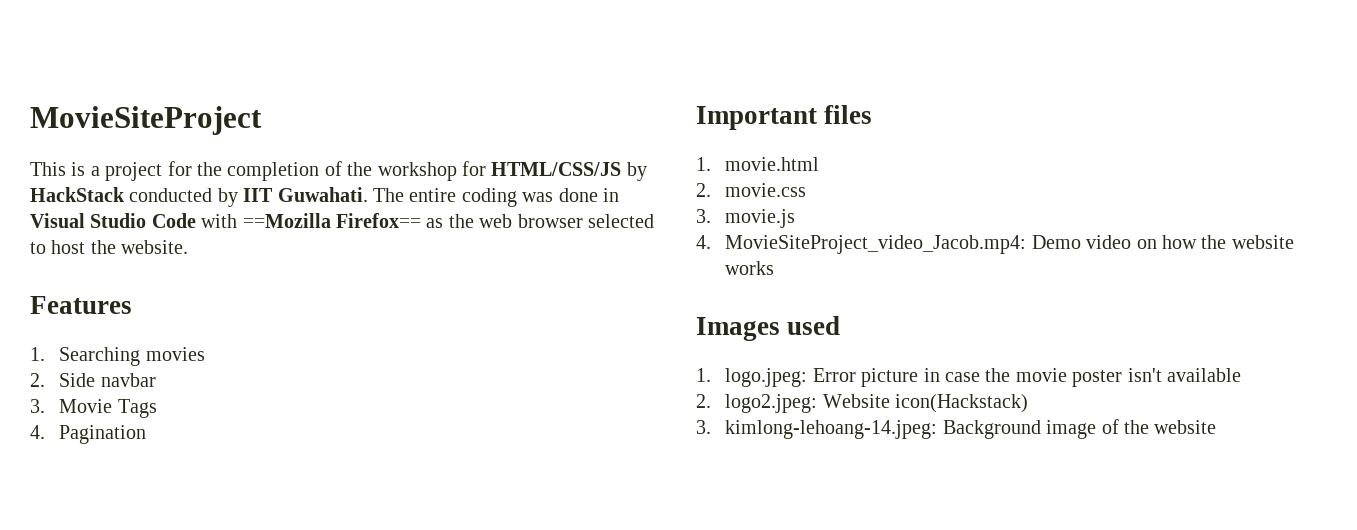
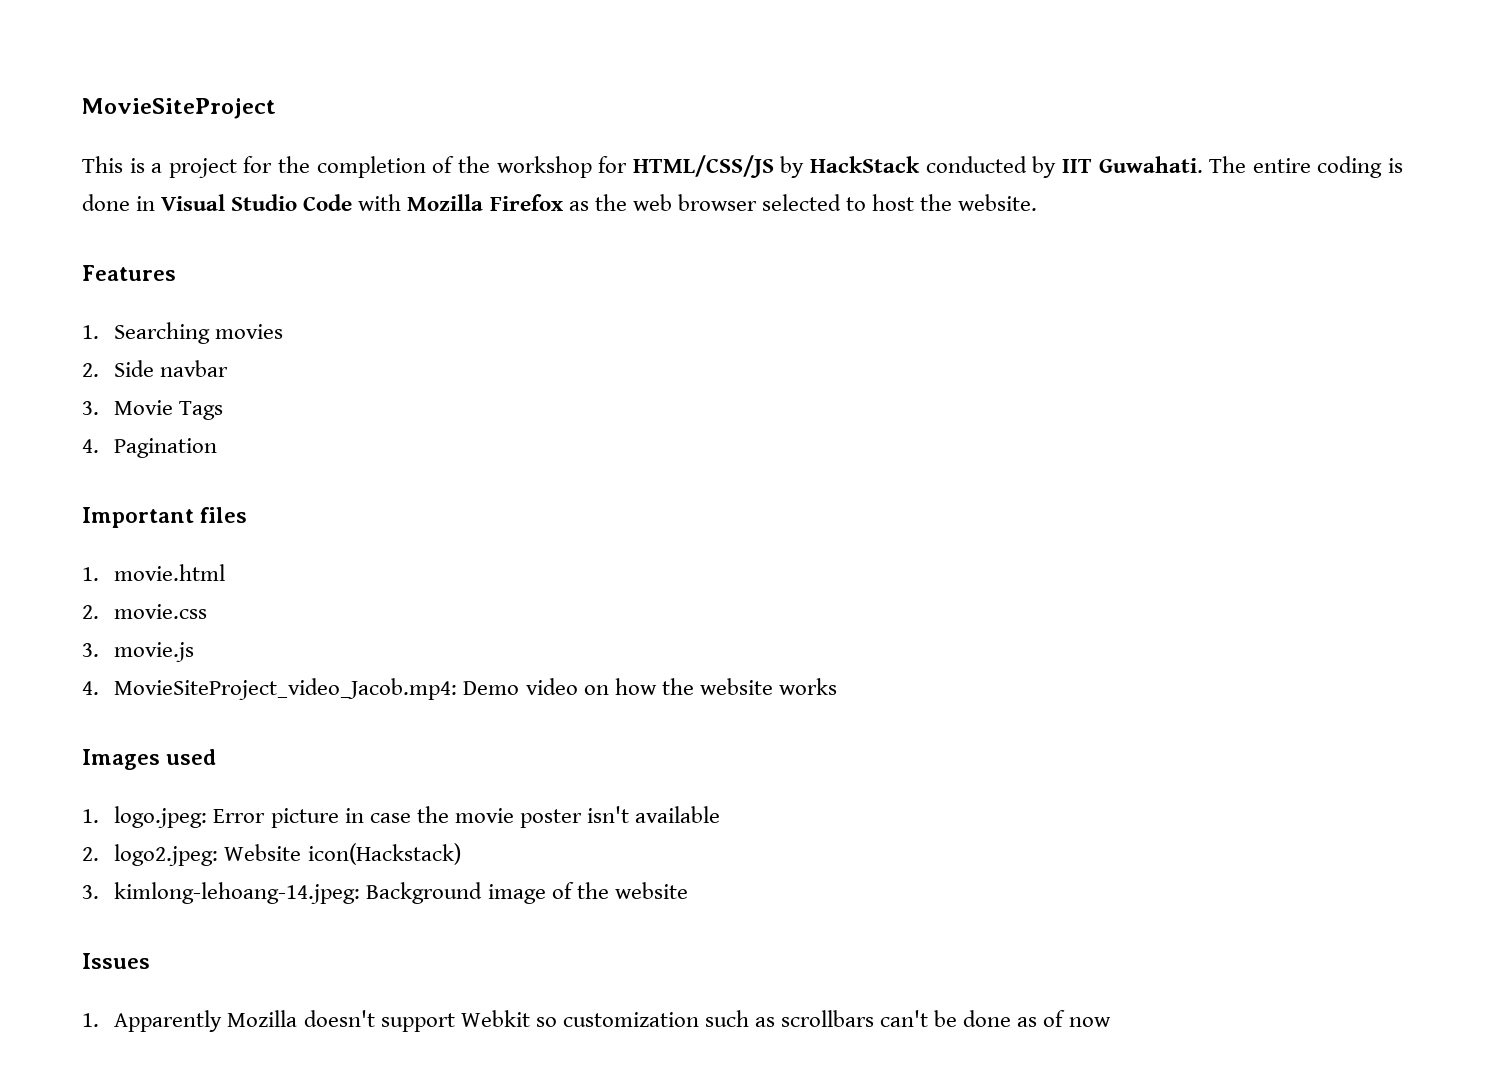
- The entire coding was done in Visual Studio Code with ==Mozilla Firefox== as the web browser selected to host the website.
+ The entire coding is done in Visual Studio Code with Mozilla Firefox as the web browser selected to host the website.
+ Issues
+ 1. Apparently Mozilla doesn't support Webkit so customization such as scrollbars can't be done as of now

